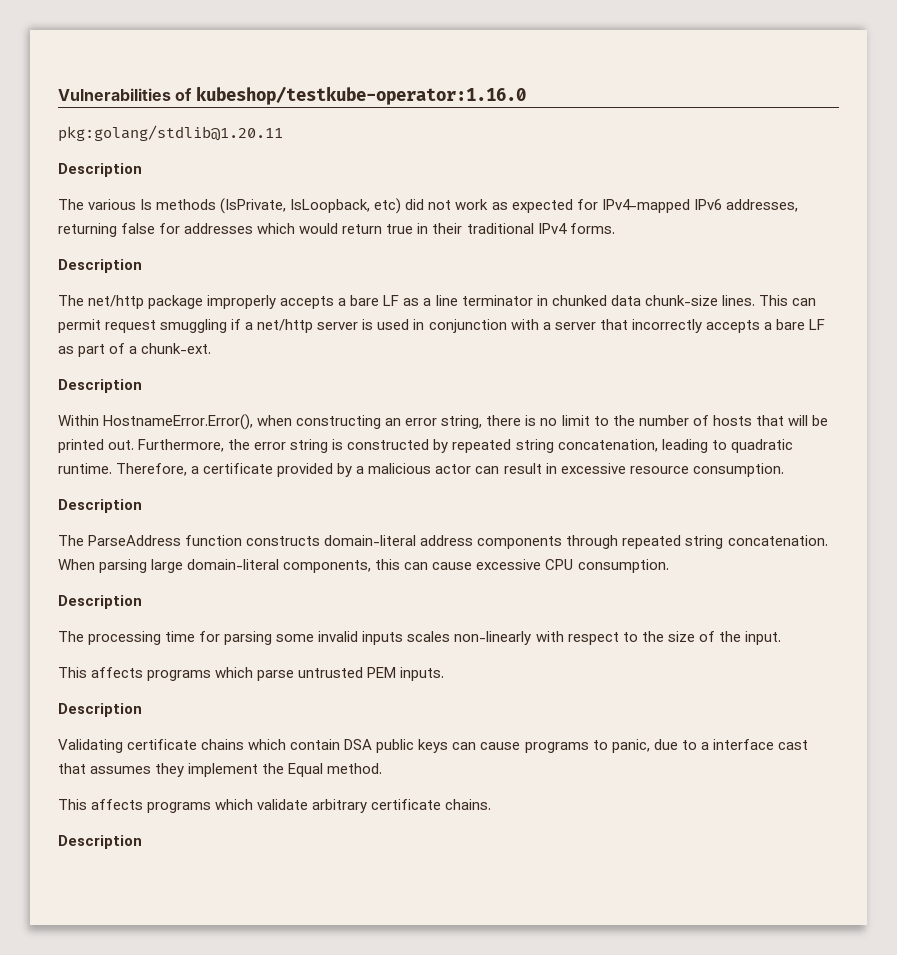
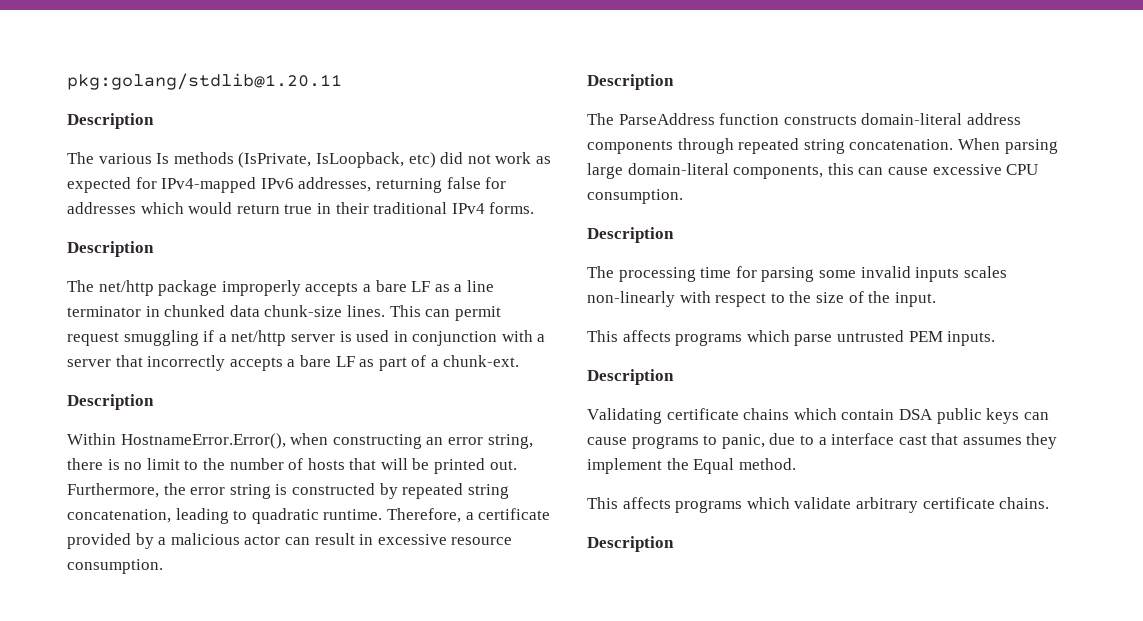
- Vulnerabilities of kubeshop/testkube-operator:1.16.0

